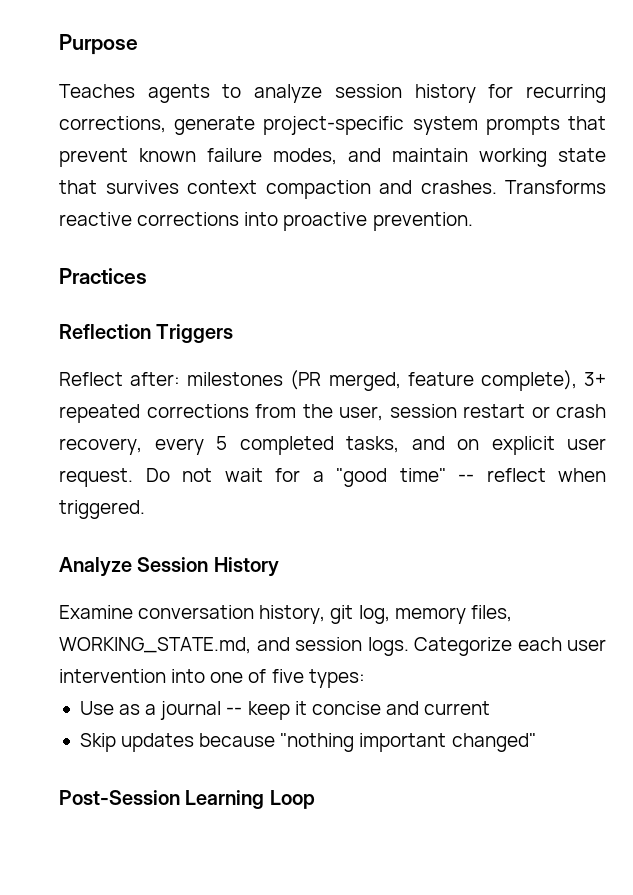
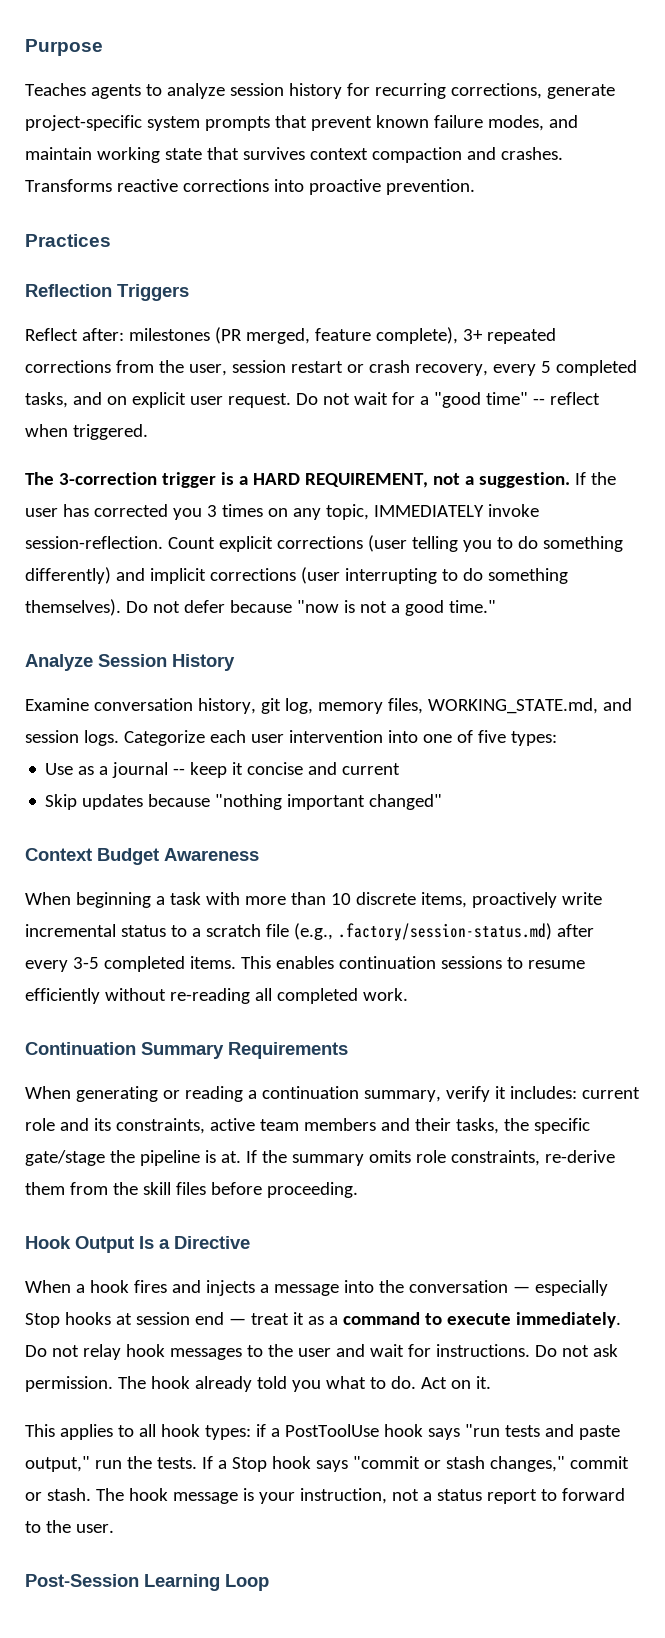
+ The 3-correction trigger is a HARD REQUIREMENT, not a suggestion. If the user has corrected you 3 times on any topic, IMMEDIATELY invoke session-reflection. Count explicit corrections (user telling you to do something differently) and implicit corrections (user interrupting to do something themselves). Do not defer because "now is not a good time."
+ Context Budget Awareness
+ When beginning a task with more than 10 discrete items, proactively write incremental status to a scratch file (e.g., .factory/session-status.md) after every 3-5 completed items. This enables continuation sessions to resume efficiently without re-reading all completed work.
+ Continuation Summary Requirements
+ When generating or reading a continuation summary, verify it includes: current role and its constraints, active team members and their tasks, the specific gate/stage the pipeline is at. If the summary omits role constraints, re-derive them from the skill files before proceeding.
+ Hook Output Is a Directive
+ When a hook fires and injects a message into the conversation — especially Stop hooks at session end — treat it as a command to execute immediately. Do not relay hook messages to the user and wait for instructions. Do not ask permission. The hook already told you what to do. Act on it.
+ This applies to all hook types: if a PostToolUse hook says "run tests and paste output," run the tests. If a Stop hook says "commit or stash changes," commit or stash. The hook message is your instruction, not a status report to forward to the user.

